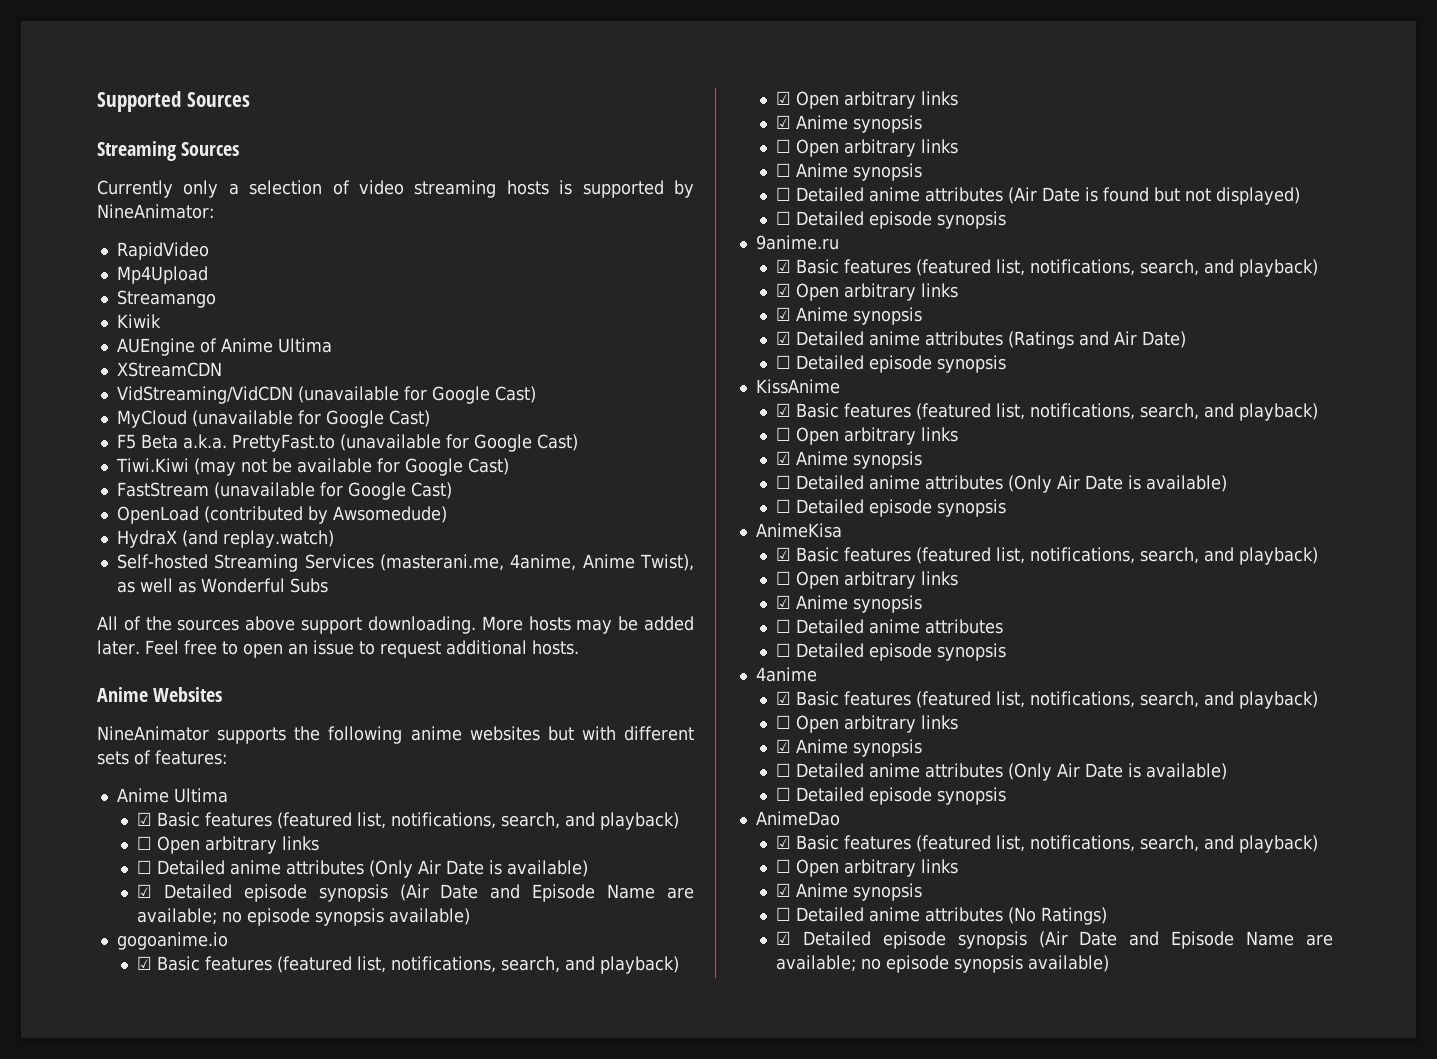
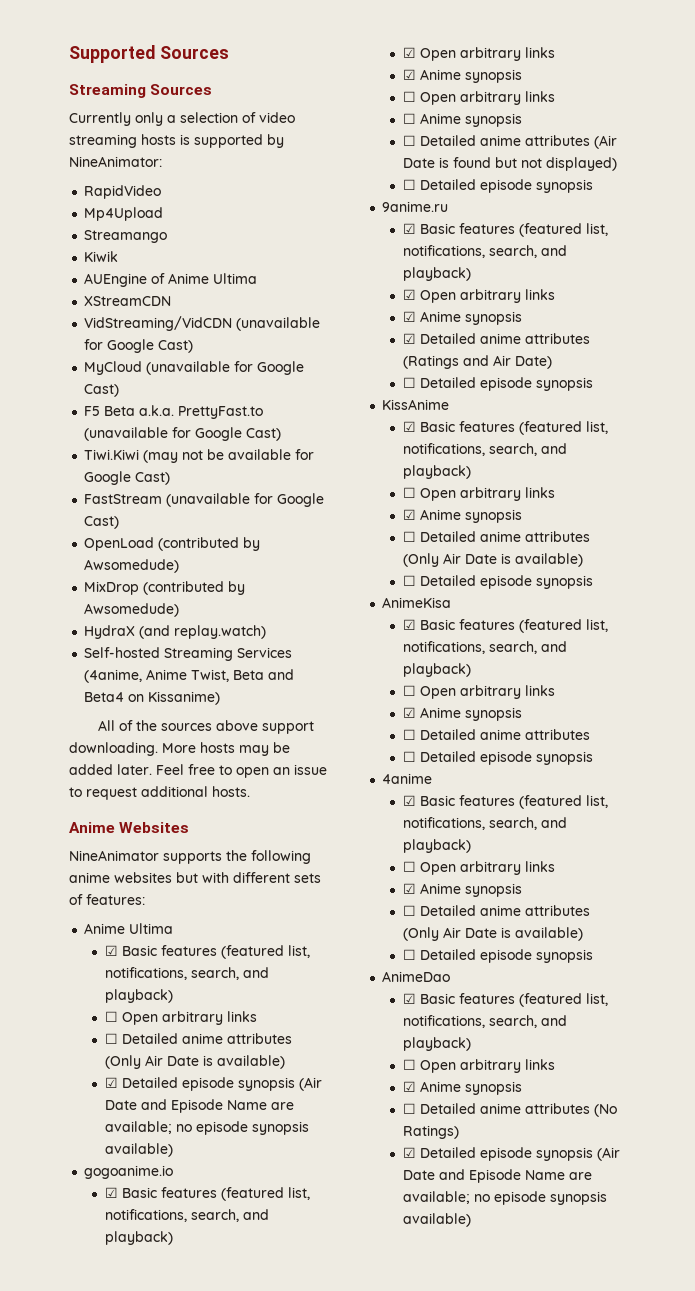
+ MixDrop (contributed by Awsomedude)
- Self-hosted Streaming Services (masterani.me, 4anime, Anime Twist), as well as Wonderful Subs
+ Self-hosted Streaming Services (4anime, Anime Twist, Beta and Beta4 on Kissanime)

